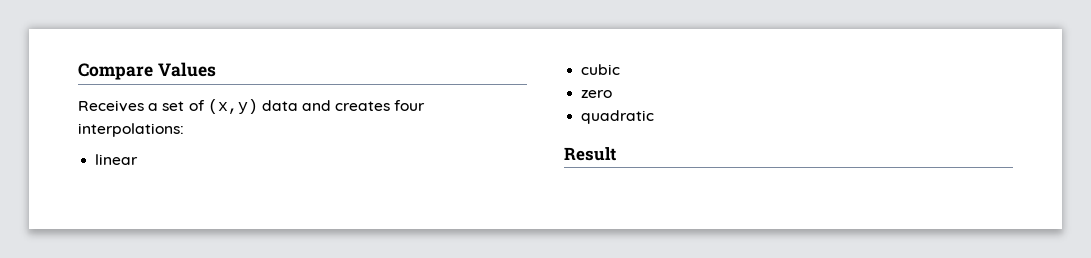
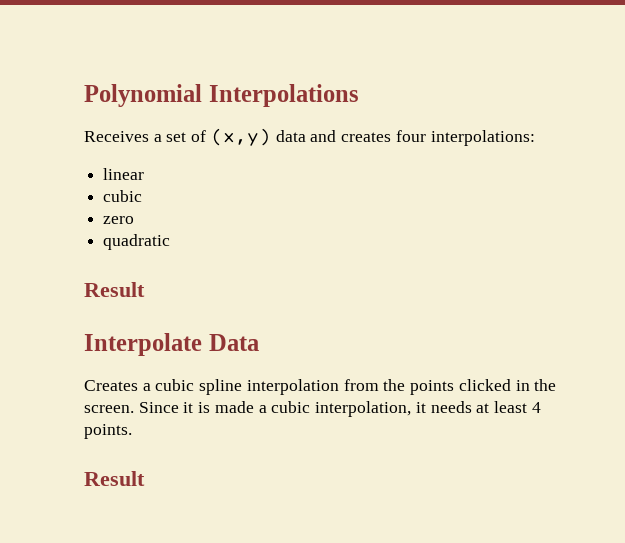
- Compare Values
+ Polynomial Interpolations
+ Interpolate Data
+ Creates a cubic spline interpolation from the points clicked in the screen. Since it is made a cubic interpolation, it needs at least 4 points.
+ Result

